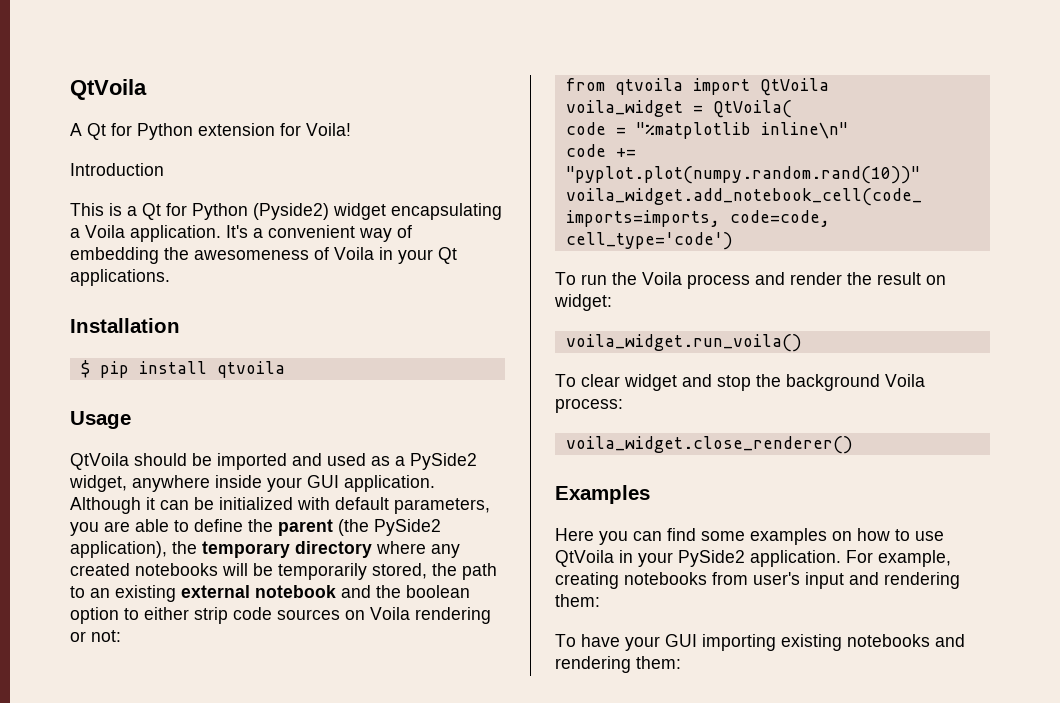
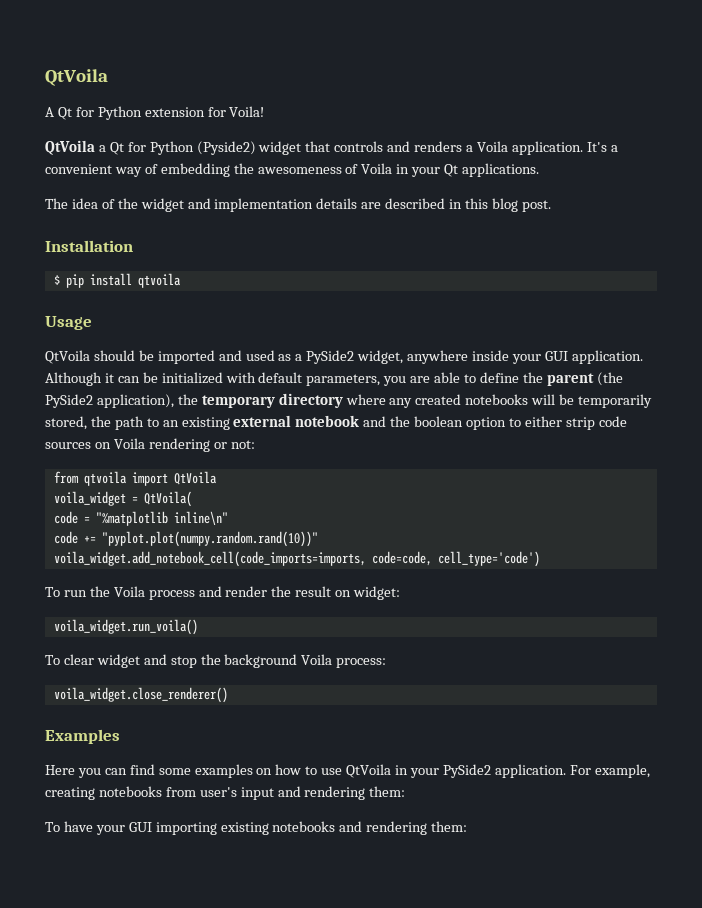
- Introduction
- This is a Qt for Python (Pyside2) widget encapsulating a Voila application.
+ QtVoila a Qt for Python (Pyside2) widget that controls and renders a Voila application.
+ The idea of the widget and implementation details are described in this blog post.

